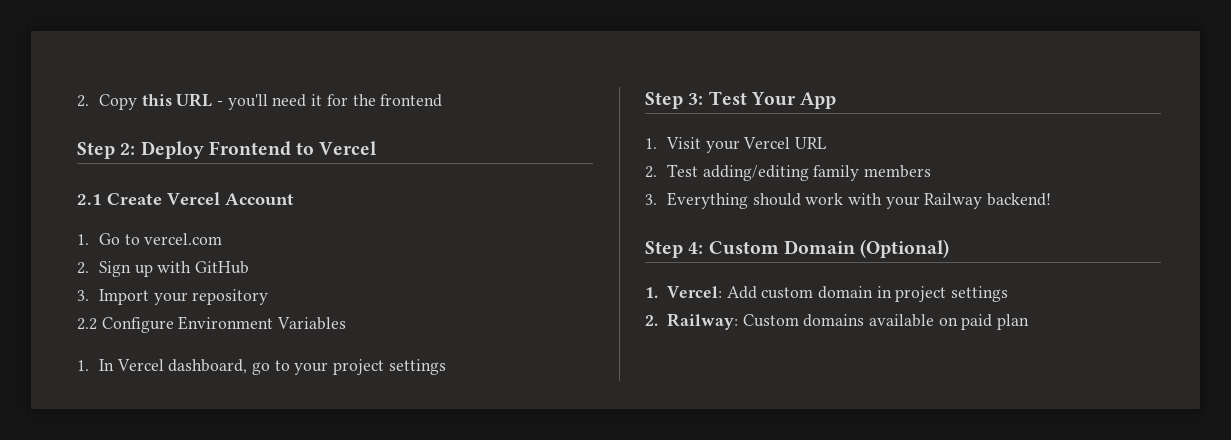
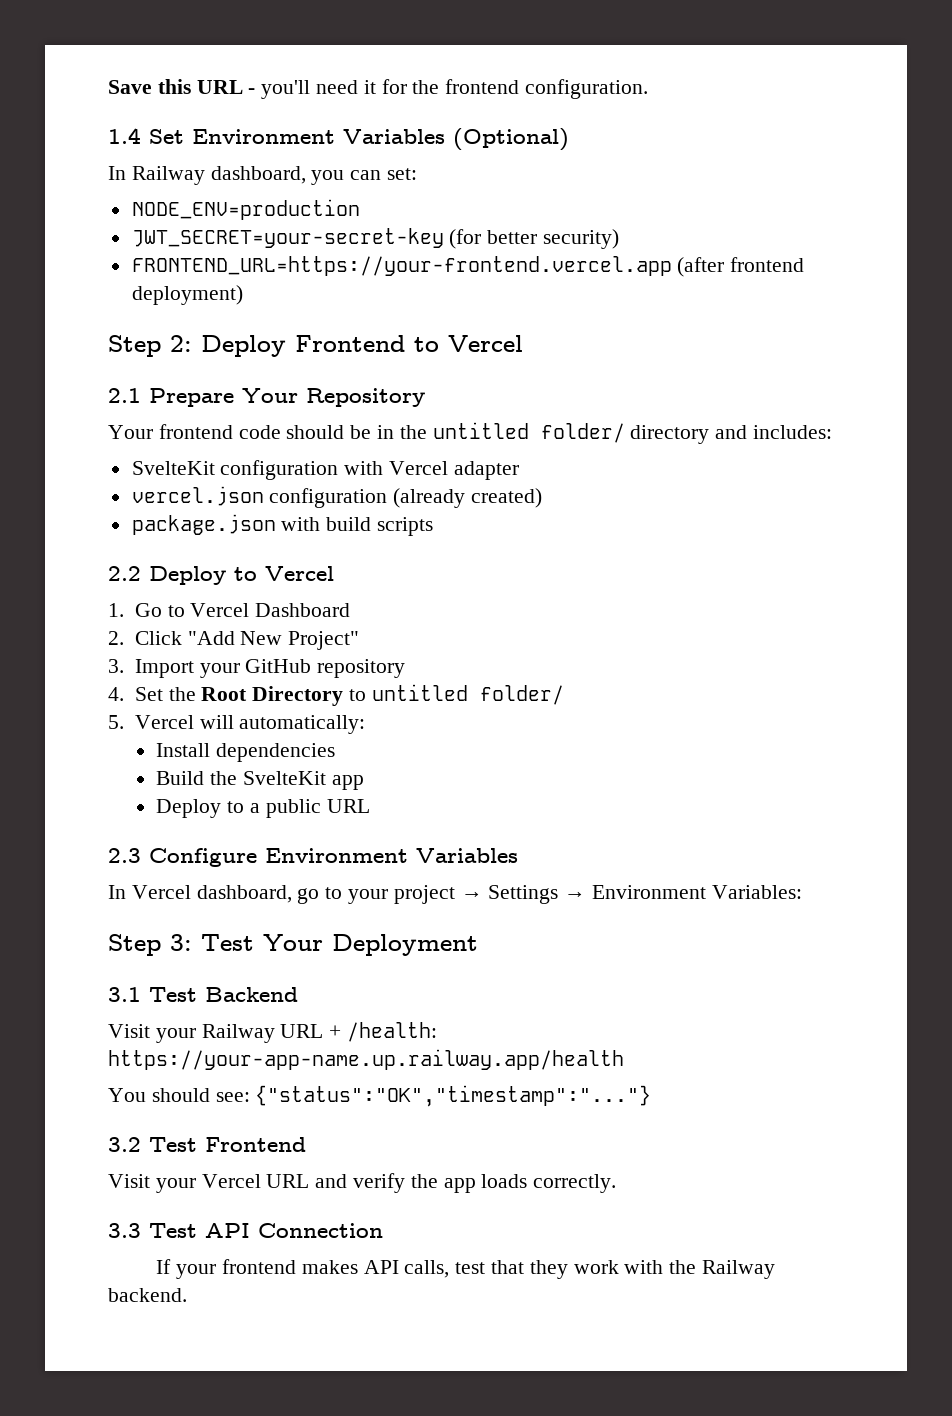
- 2. Copy this URL - you'll need it for the frontend
+ Save this URL - you'll need it for the frontend configuration.
+ 1.4 Set Environment Variables (Optional)
+ In Railway dashboard, you can set:
+ NODE_ENV=production
+ JWT_SECRET=your-secret-key (for better security)
+ FRONTEND_URL=https://your-frontend.vercel.app (after frontend deployment)
- 2.1 Create Vercel Account
+ 2.1 Prepare Your Repository
+ Your frontend code should be in the untitled folder/ directory and includes:
+ SvelteKit configuration with Vercel adapter
+ vercel.json configuration (already created)
+ package.json with build scripts
+ 2.2 Deploy to Vercel
- 1. Go to vercel.com
- 2. Sign up with GitHub
+ 1. Go to Vercel Dashboard
+ 2. Click "Add New Project"
- 3. Import your repository
+ 3. Import your GitHub repository
- 2.2 Configure Environment Variables
+ 4. Set the Root Directory to untitled folder/
+ 5. Vercel will automatically:
+ Install dependencies
+ Build the SvelteKit app
+ Deploy to a public URL
+ 2.3 Configure Environment Variables
- 1. In Vercel dashboard, go to your project settings
+ In Vercel dashboard, go to your project → Settings → Environment Variables:
- Step 3: Test Your App
- 1. Visit your Vercel URL
- 2. Test adding/editing family members
- 3. Everything should work with your Railway backend!
- Step 4: Custom Domain (Optional)
- 1. Vercel: Add custom domain in project settings
- 2. Railway: Custom domains available on paid plan
+ Step 3: Test Your Deployment
+ 3.1 Test Backend
+ Visit your Railway URL + /health: https://your-app-name.up.railway.app/health
+ You should see: {"status":"OK","timestamp":"..."}
+ 3.2 Test Frontend
+ Visit your Vercel URL and verify the app loads correctly.
+ 3.3 Test API Connection
+ If your frontend makes API calls, test that they work with the Railway backend.

